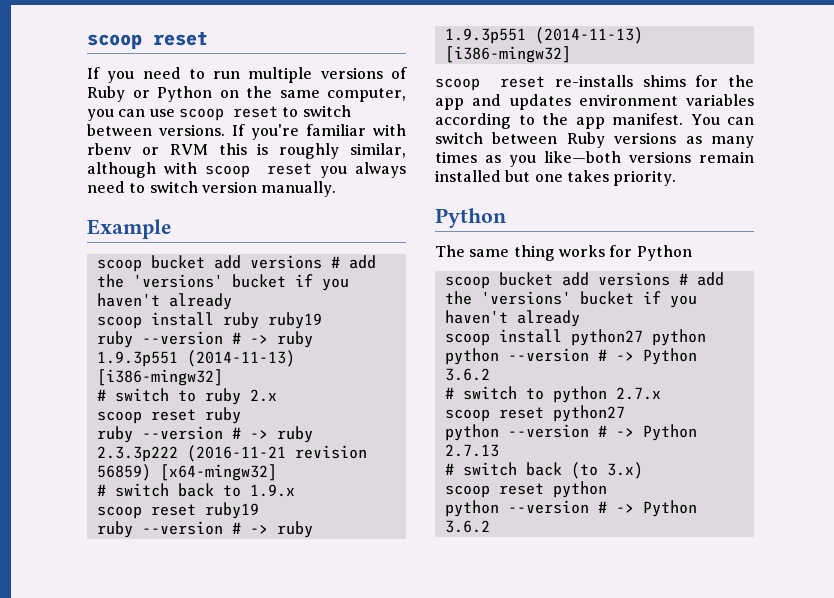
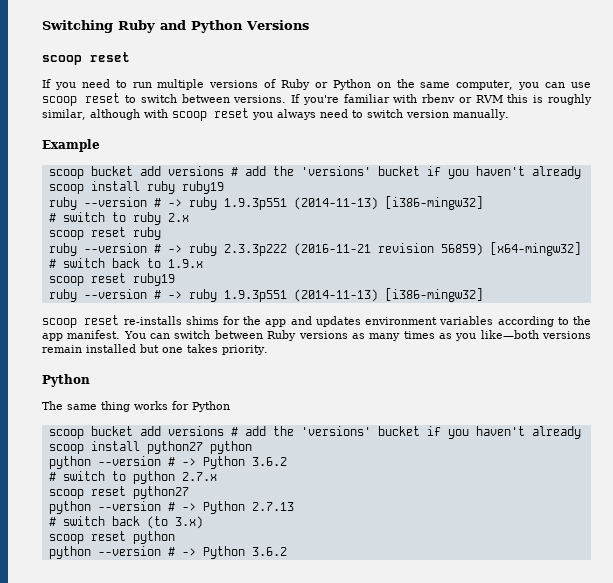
+ Switching Ruby and Python Versions

